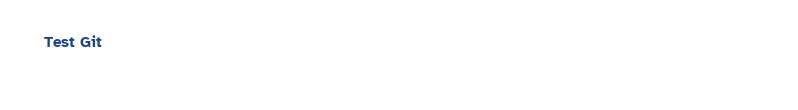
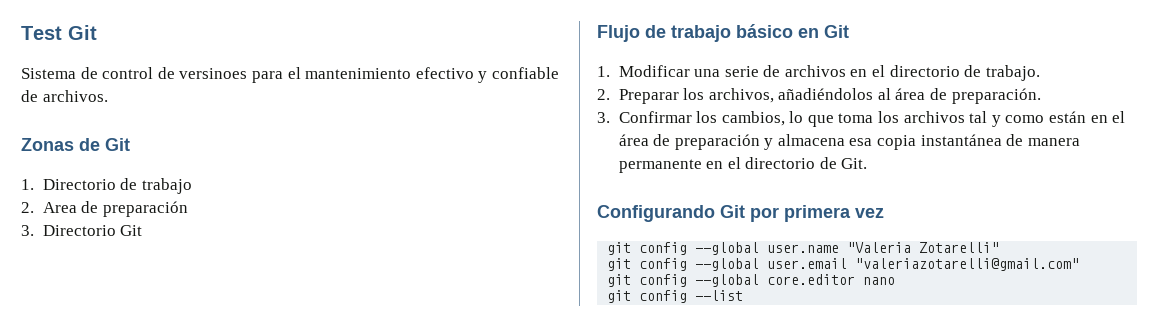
+ Sistema de control de versinoes para el mantenimiento efectivo y confiable de archivos.
+ Zonas de Git
+ 1. Directorio de trabajo
+ 2. Area de preparación
+ 3. Directorio Git
+ Flujo de trabajo básico en Git
+ 1. Modificar una serie de archivos en el directorio de trabajo.
+ 2. Preparar los archivos, añadiéndolos al área de preparación.
+ 3. Confirmar los cambios, lo que toma los archivos tal y como están en el área de preparación y almacena esa copia instantánea de manera permanente en el directorio de Git.
+ Configurando Git por primera vez
+ git config --global user.name "Valeria Zotarelli"
+ git config --global user.email "valeriazotarelli@gmail.com"
+ git config --global core.editor nano
+ git config --list

